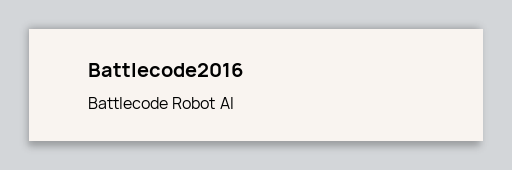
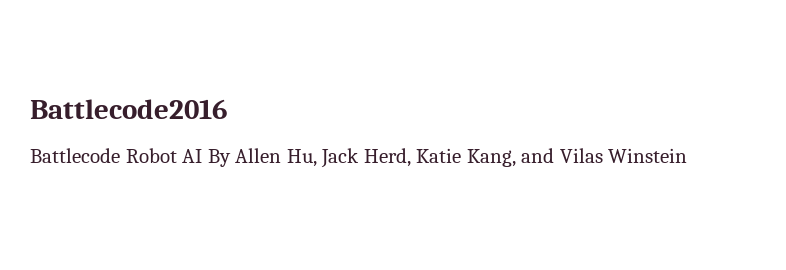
- Battlecode Robot AI
+ Battlecode Robot AI By Allen Hu, Jack Herd, Katie Kang, and Vilas Winstein

